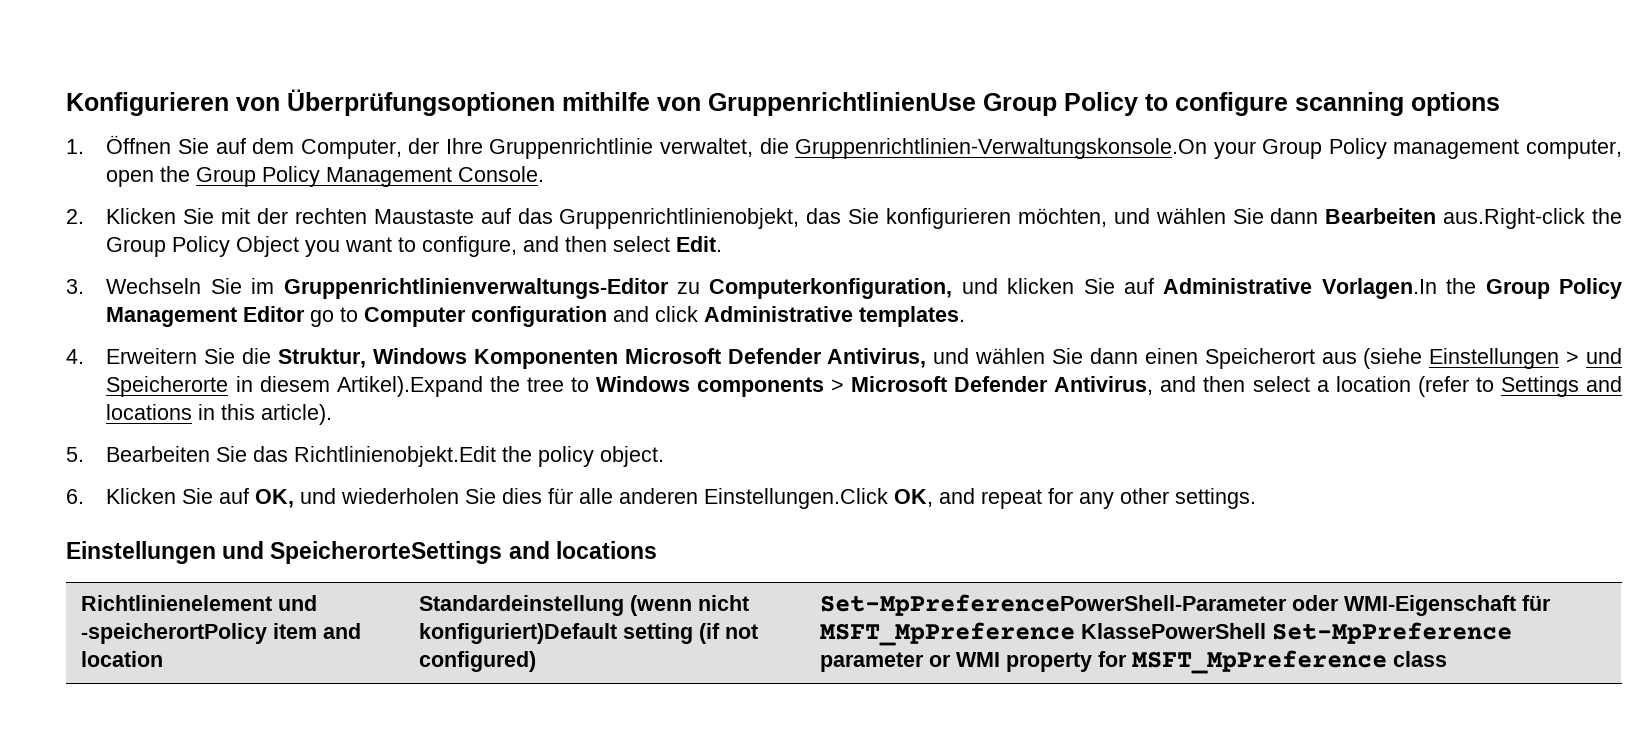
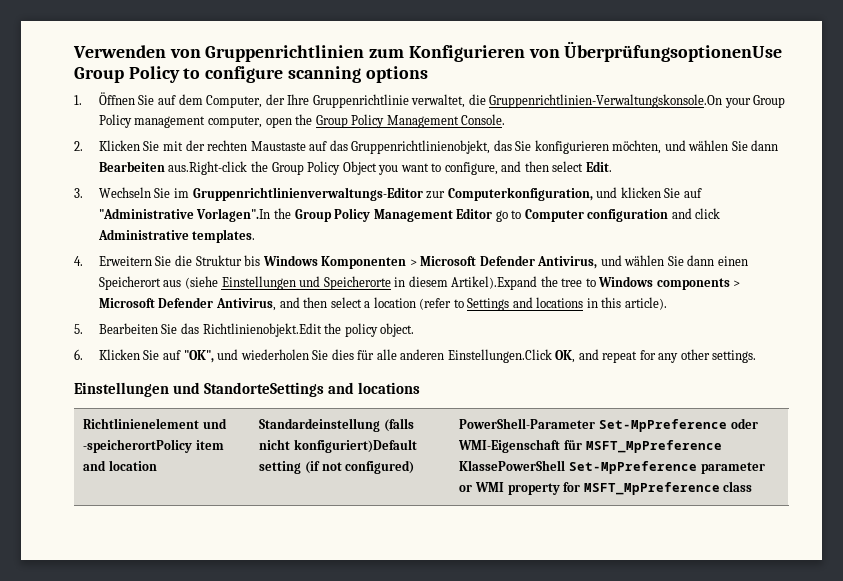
- Konfigurieren von Überprüfungsoptionen mithilfe von GruppenrichtlinienUse Group Policy to configure scanning options
+ Verwenden von Gruppenrichtlinien zum Konfigurieren von ÜberprüfungsoptionenUse Group Policy to configure scanning options
- 3. Wechseln Sie im Gruppenrichtlinienverwaltungs-Editor zu Computerkonfiguration, und klicken Sie auf Administrative Vorlagen.In the Group Policy Management Editor go to Computer configuration and click Administrative templates.
+ 3. Wechseln Sie im Gruppenrichtlinienverwaltungs-Editor zur Computerkonfiguration, und klicken Sie auf "Administrative Vorlagen".In the Group Policy Management Editor go to Computer configuration and click Administrative templates.
- 4. Erweitern Sie die Struktur, Windows Komponenten Microsoft Defender Antivirus, und wählen Sie dann einen Speicherort aus (siehe Einstellungen > und Speicherorte in diesem Artikel).Expand the tree to Windows components > Microsoft Defender Antivirus, and then select a location (refer to Settings and locations in this article).
+ 4. Erweitern Sie die Struktur bis Windows Komponenten > Microsoft Defender Antivirus, und wählen Sie dann einen Speicherort aus (siehe Einstellungen und Speicherorte in diesem Artikel).Expand the tree to Windows components > Microsoft Defender Antivirus, and then select a location (refer to Settings and locations in this article).
- 6. Klicken Sie auf OK, und wiederholen Sie dies für alle anderen Einstellungen.Click OK, and repeat for any other settings.
+ 6. Klicken Sie auf "OK", und wiederholen Sie dies für alle anderen Einstellungen.Click OK, and repeat for any other settings.
- Einstellungen und SpeicherorteSettings and locations
+ Einstellungen und StandorteSettings and locations
- Richtlinienelement und -speicherortPolicy item and location | Standardeinstellung (wenn nicht konfiguriert)Default setting (if not configured) | Set-MpPreferencePowerShell-Parameter oder WMI-Eigenschaft für MSFT_MpPreference KlassePowerShell Set-MpPreference parameter or WMI property for MSFT_MpPreference class
+ Richtlinienelement und -speicherortPolicy item and location | Standardeinstellung (falls nicht konfiguriert)Default setting (if not configured) | PowerShell-Parameter Set-MpPreference oder WMI-Eigenschaft für MSFT_MpPreference KlassePowerShell Set-MpPreference parameter or WMI property for MSFT_MpPreference class

